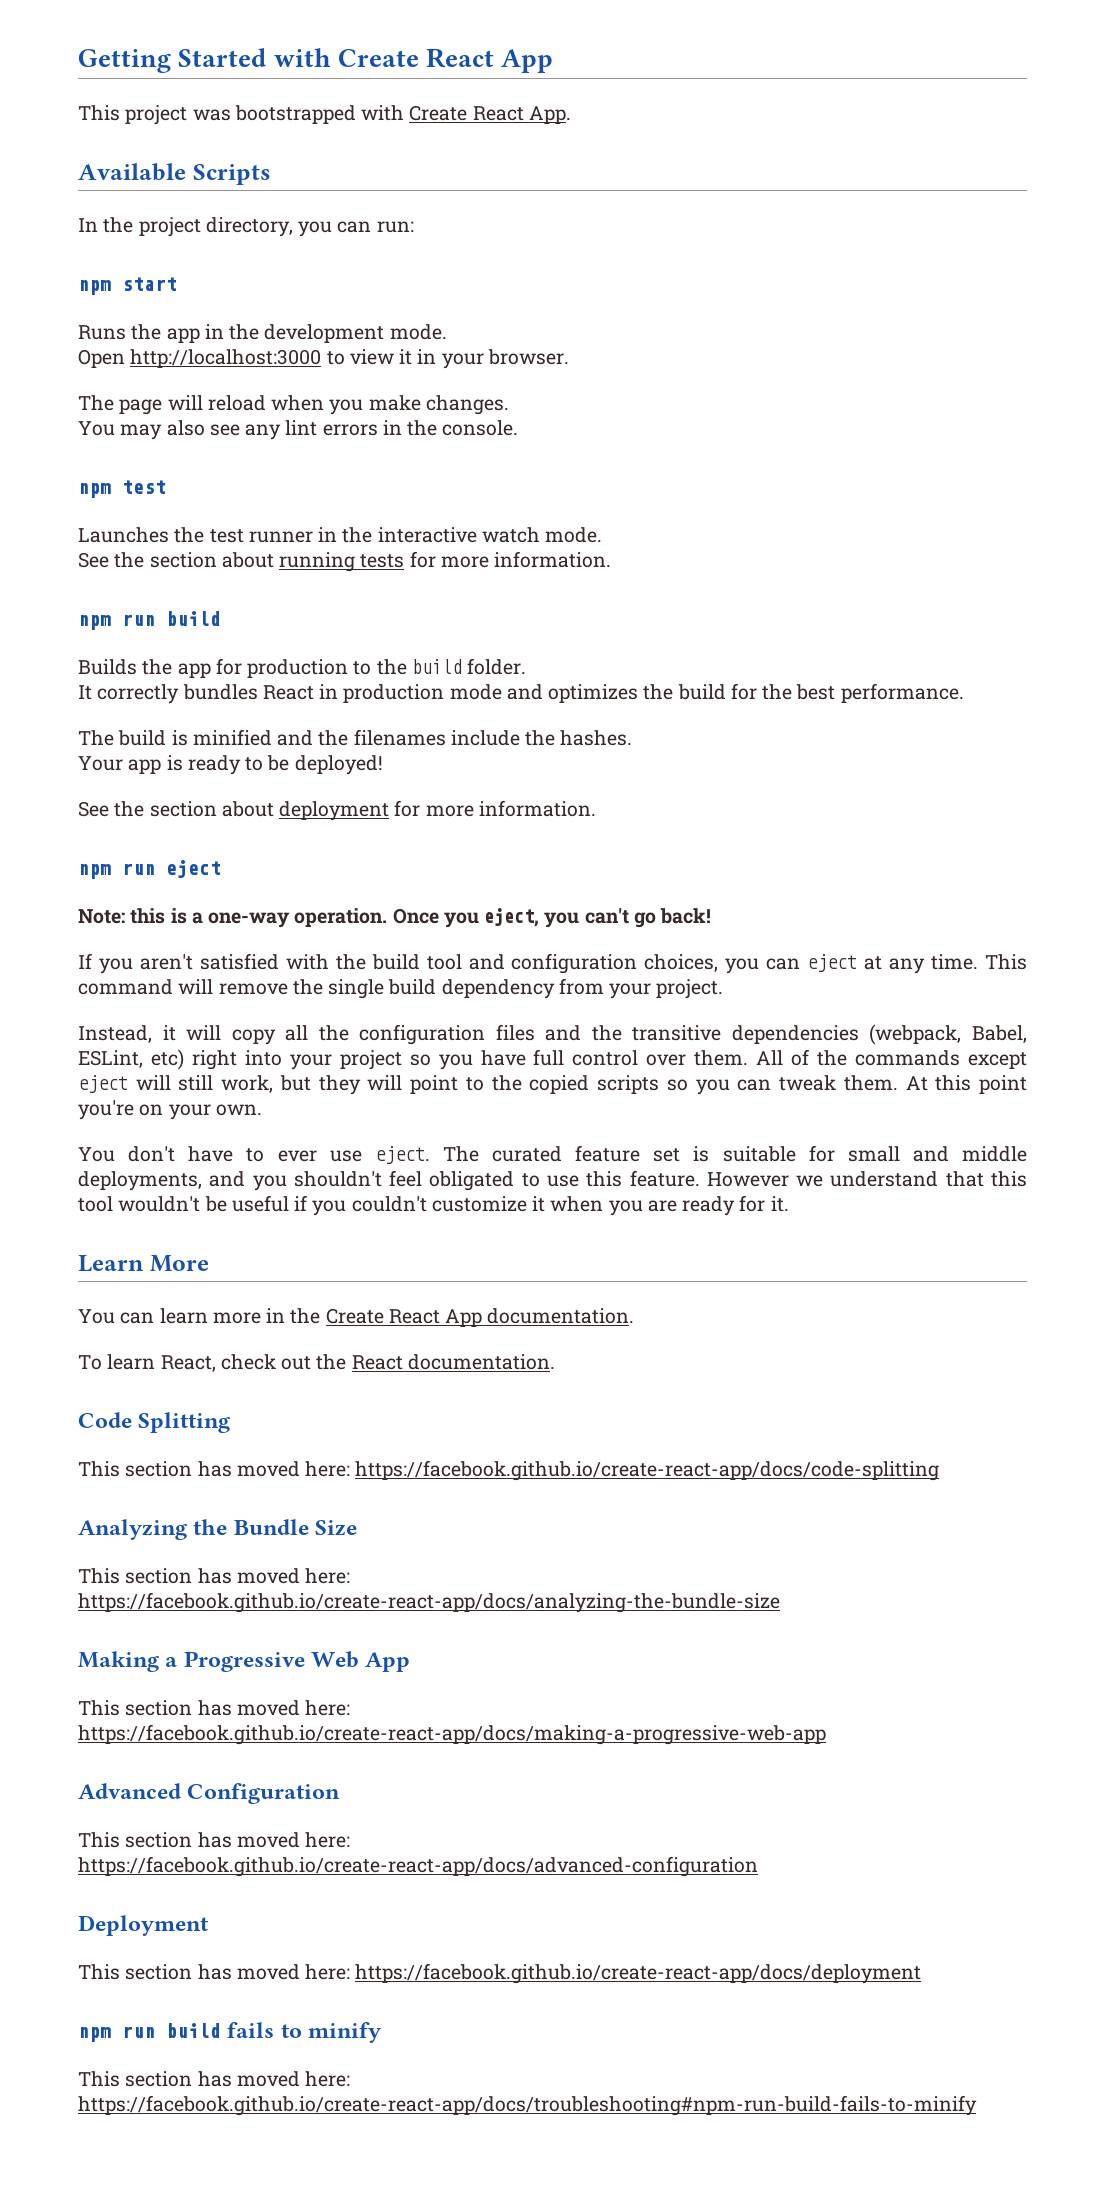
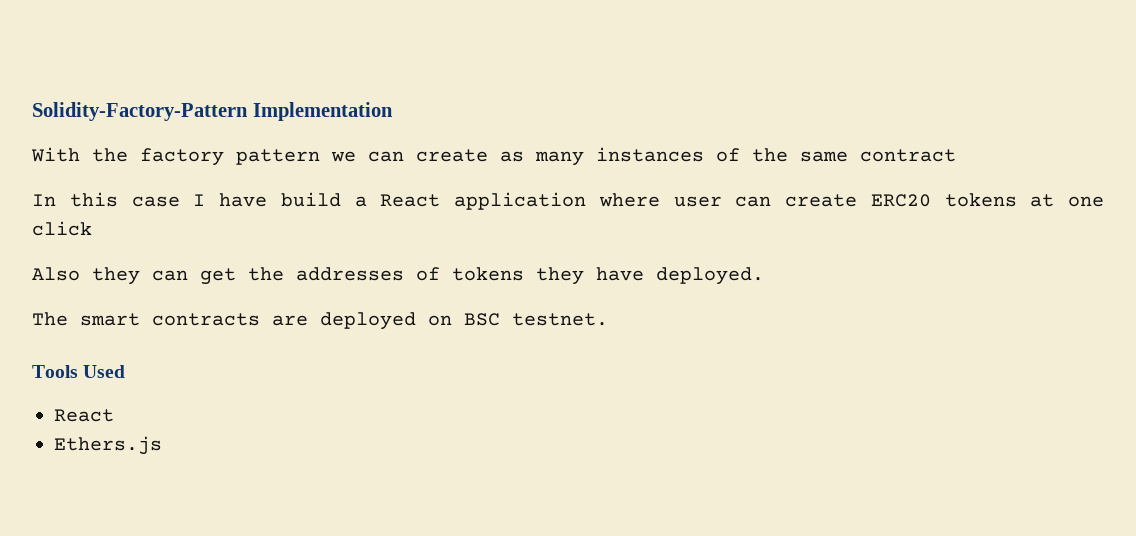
- Getting Started with Create React App
- This project was bootstrapped with Create React App.
- Available Scripts
- In the project directory, you can run:
- npm start
- Runs the app in the development mode.
- Open http://localhost:3000 to view it in your browser.
- The page will reload when you make changes.
- You may also see any lint errors in the console.
- npm test
- Launches the test runner in the interactive watch mode.
- See the section about running tests for more information.
- npm run build
- Builds the app for production to the build folder.
- It correctly bundles React in production mode and optimizes the build for the best performance.
- The build is minified and the filenames include the hashes.
- Your app is ready to be deployed!
- See the section about deployment for more information.
- npm run eject
- Note: this is a one-way operation. Once you eject, you can't go back!
- If you aren't satisfied with the build tool and configuration choices, you can eject at any time. This command will remove the single build dependency from your project.
- Instead, it will copy all the configuration files and the transitive dependencies (webpack, Babel, ESLint, etc) right into your project so you have full control over them. All of the commands except eject will still work, but they will point to the copied scripts so you can tweak them. At this point you're on your own.
- You don't have to ever use eject. The curated feature set is suitable for small and middle deployments, and you shouldn't feel obligated to use this feature. However we understand that this tool wouldn't be useful if you couldn't customize it when you are ready for it.
- Learn More
- You can learn more in the Create React App documentation.
- To learn React, check out the React documentation.
- Code Splitting
- This section has moved here: https://facebook.github.io/create-react-app/docs/code-splitting
- Analyzing the Bundle Size
- This section has moved here: https://facebook.github.io/create-react-app/docs/analyzing-the-bundle-size
- Making a Progressive Web App
- This section has moved here: https://facebook.github.io/create-react-app/docs/making-a-progressive-web-app
- Advanced Configuration
- This section has moved here: https://facebook.github.io/create-react-app/docs/advanced-configuration
- Deployment
- This section has moved here: https://facebook.github.io/create-react-app/docs/deployment
- npm run build fails to minify
- This section has moved here: https://facebook.github.io/create-react-app/docs/troubleshooting#npm-run-build-fails-to-minify
+ Solidity-Factory-Pattern Implementation
+ With the factory pattern we can create as many instances of the same contract
+ In this case I have build a React application where user can create ERC20 tokens at one click
+ Also they can get the addresses of tokens they have deployed.
+ The smart contracts are deployed on BSC testnet.
+ Tools Used
+ React
+ Ethers.js

